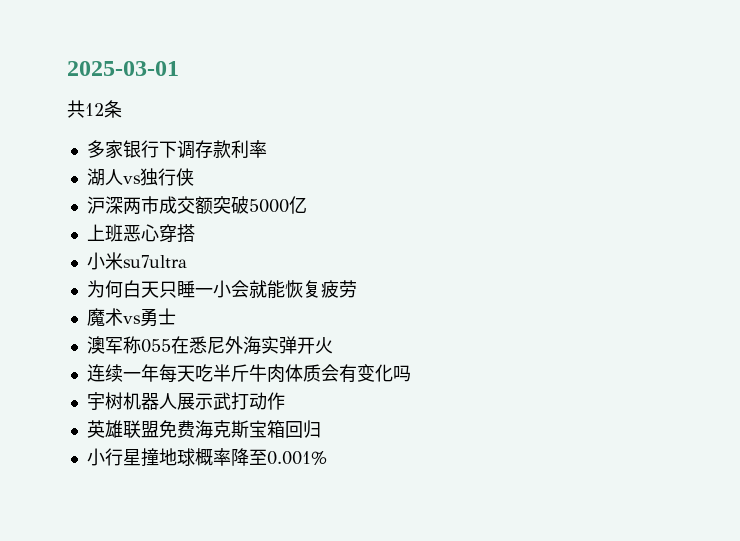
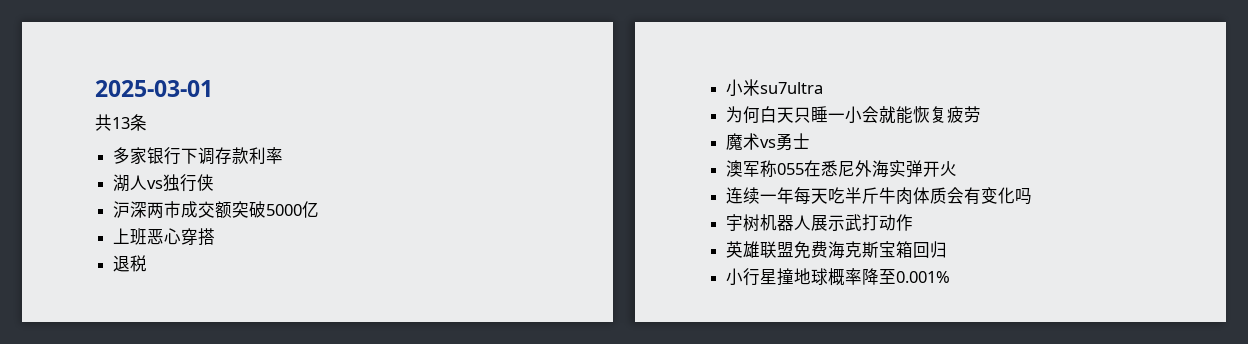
- 共12条
+ 共13条
+ 退税

